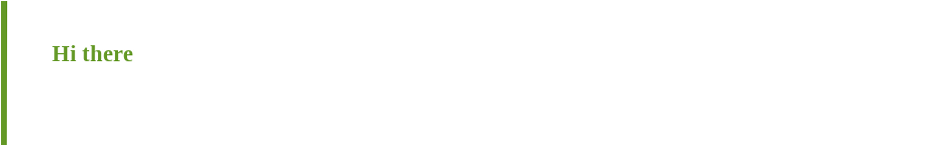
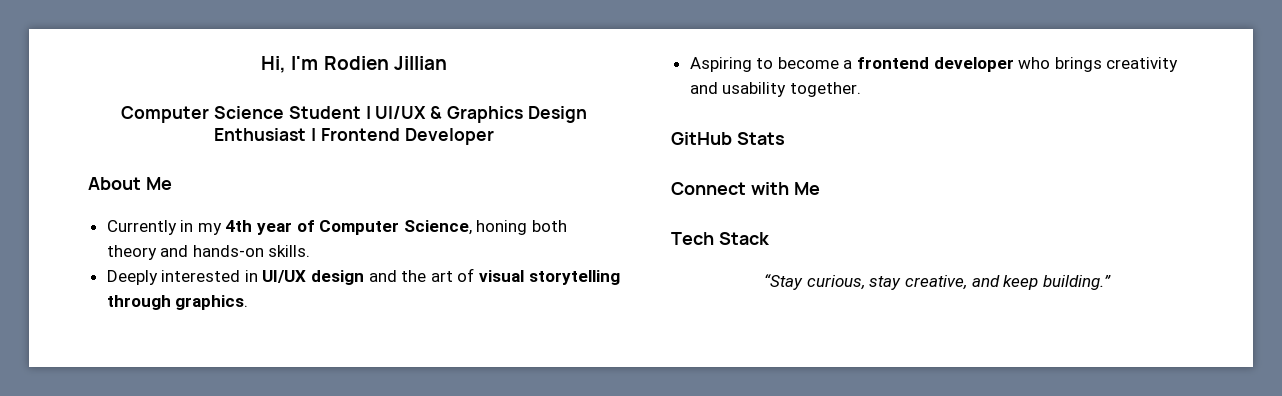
- Hi there
+ Hi, I'm Rodien Jillian
+ Computer Science Student | UI/UX & Graphics Design Enthusiast | Frontend Developer
+ About Me
+ Currently in my 4th year of Computer Science, honing both theory and hands-on skills.
+ Deeply interested in UI/UX design and the art of visual storytelling through graphics.
+ Aspiring to become a frontend developer who brings creativity and usability together.
+ GitHub Stats
+ Connect with Me
+ Tech Stack
+ “Stay curious, stay creative, and keep building.”

